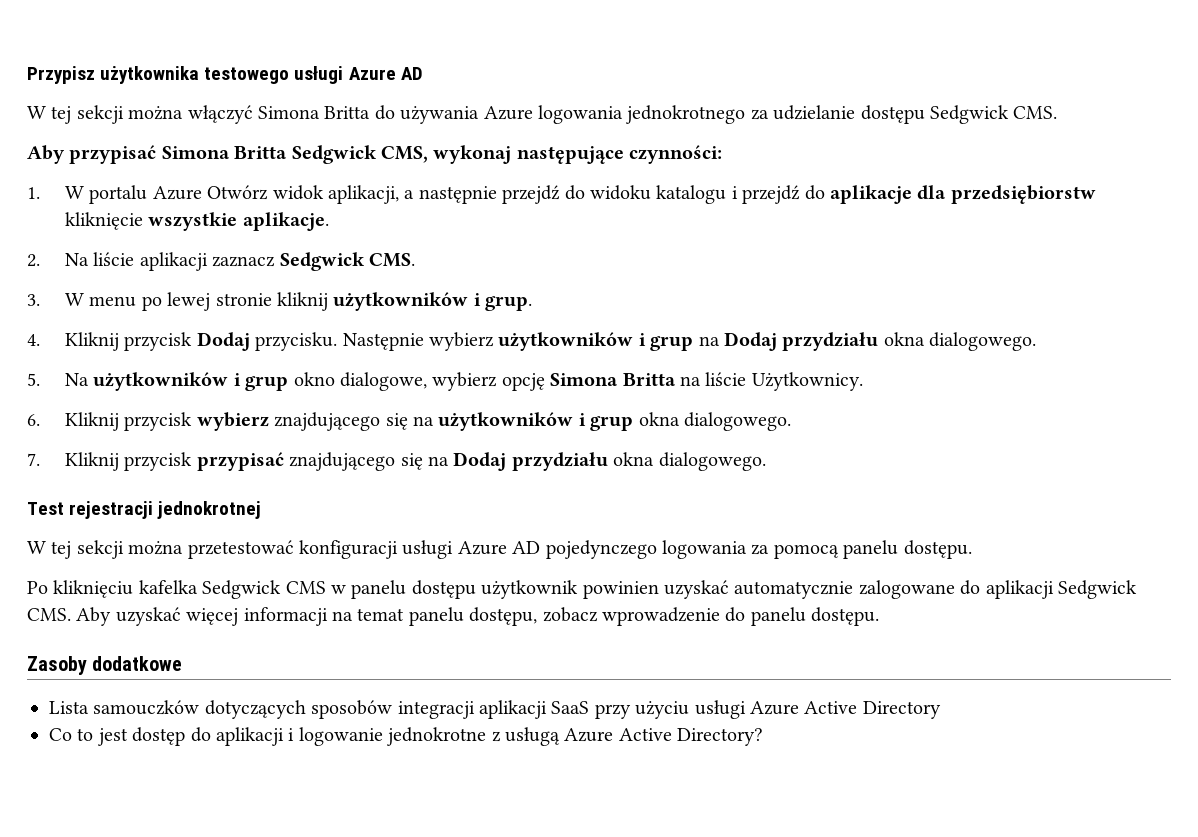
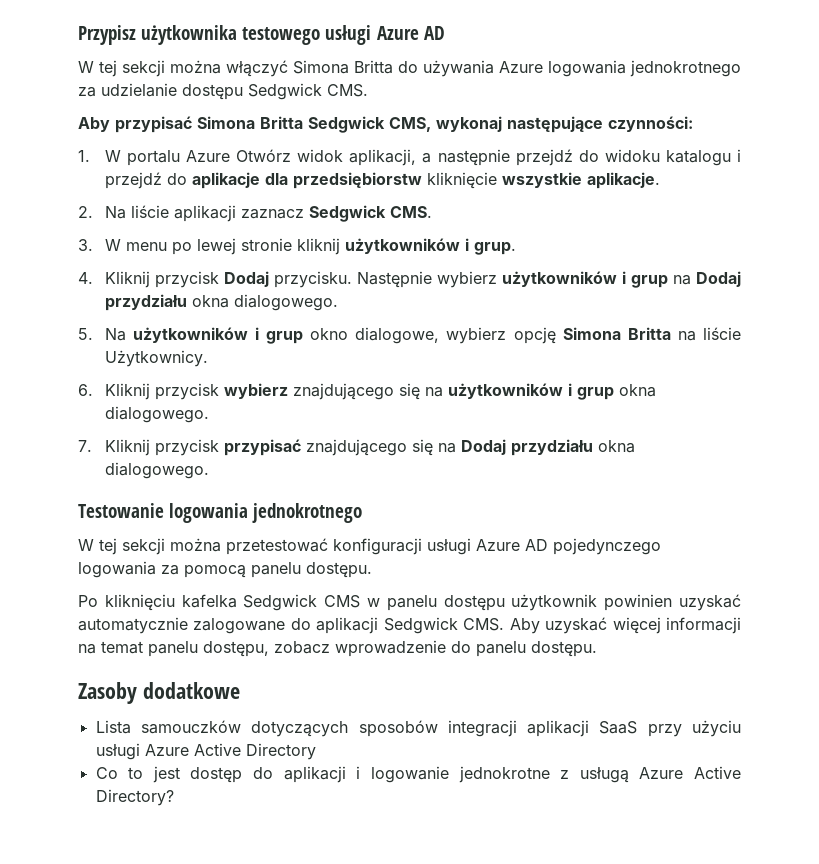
- Test rejestracji jednokrotnej
+ Testowanie logowania jednokrotnego

